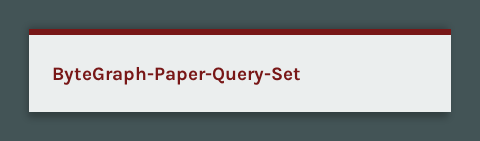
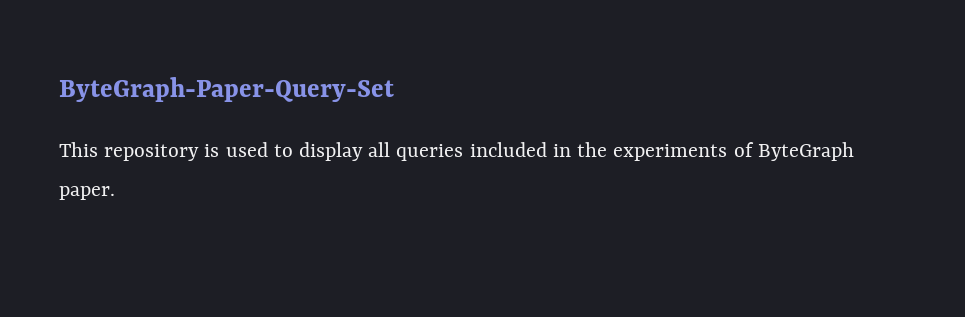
+ This repository is used to display all queries included in the experiments of ByteGraph paper.

